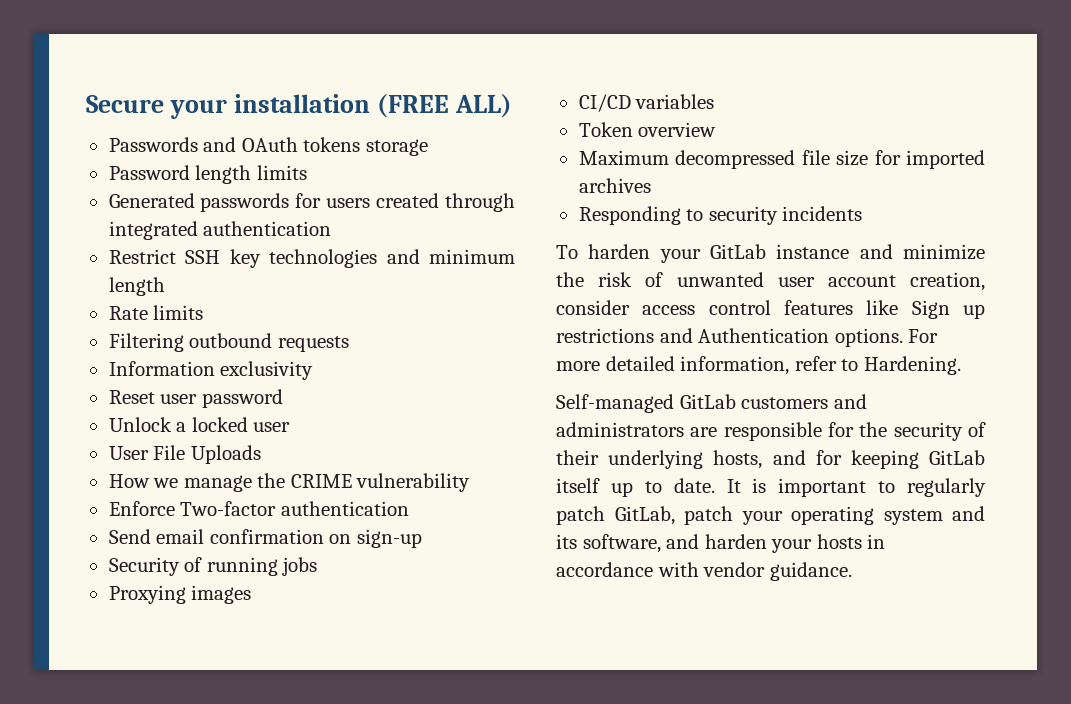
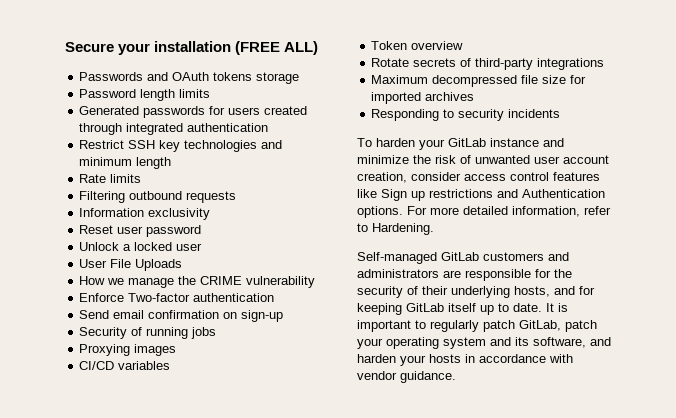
+ Rotate secrets of third-party integrations

